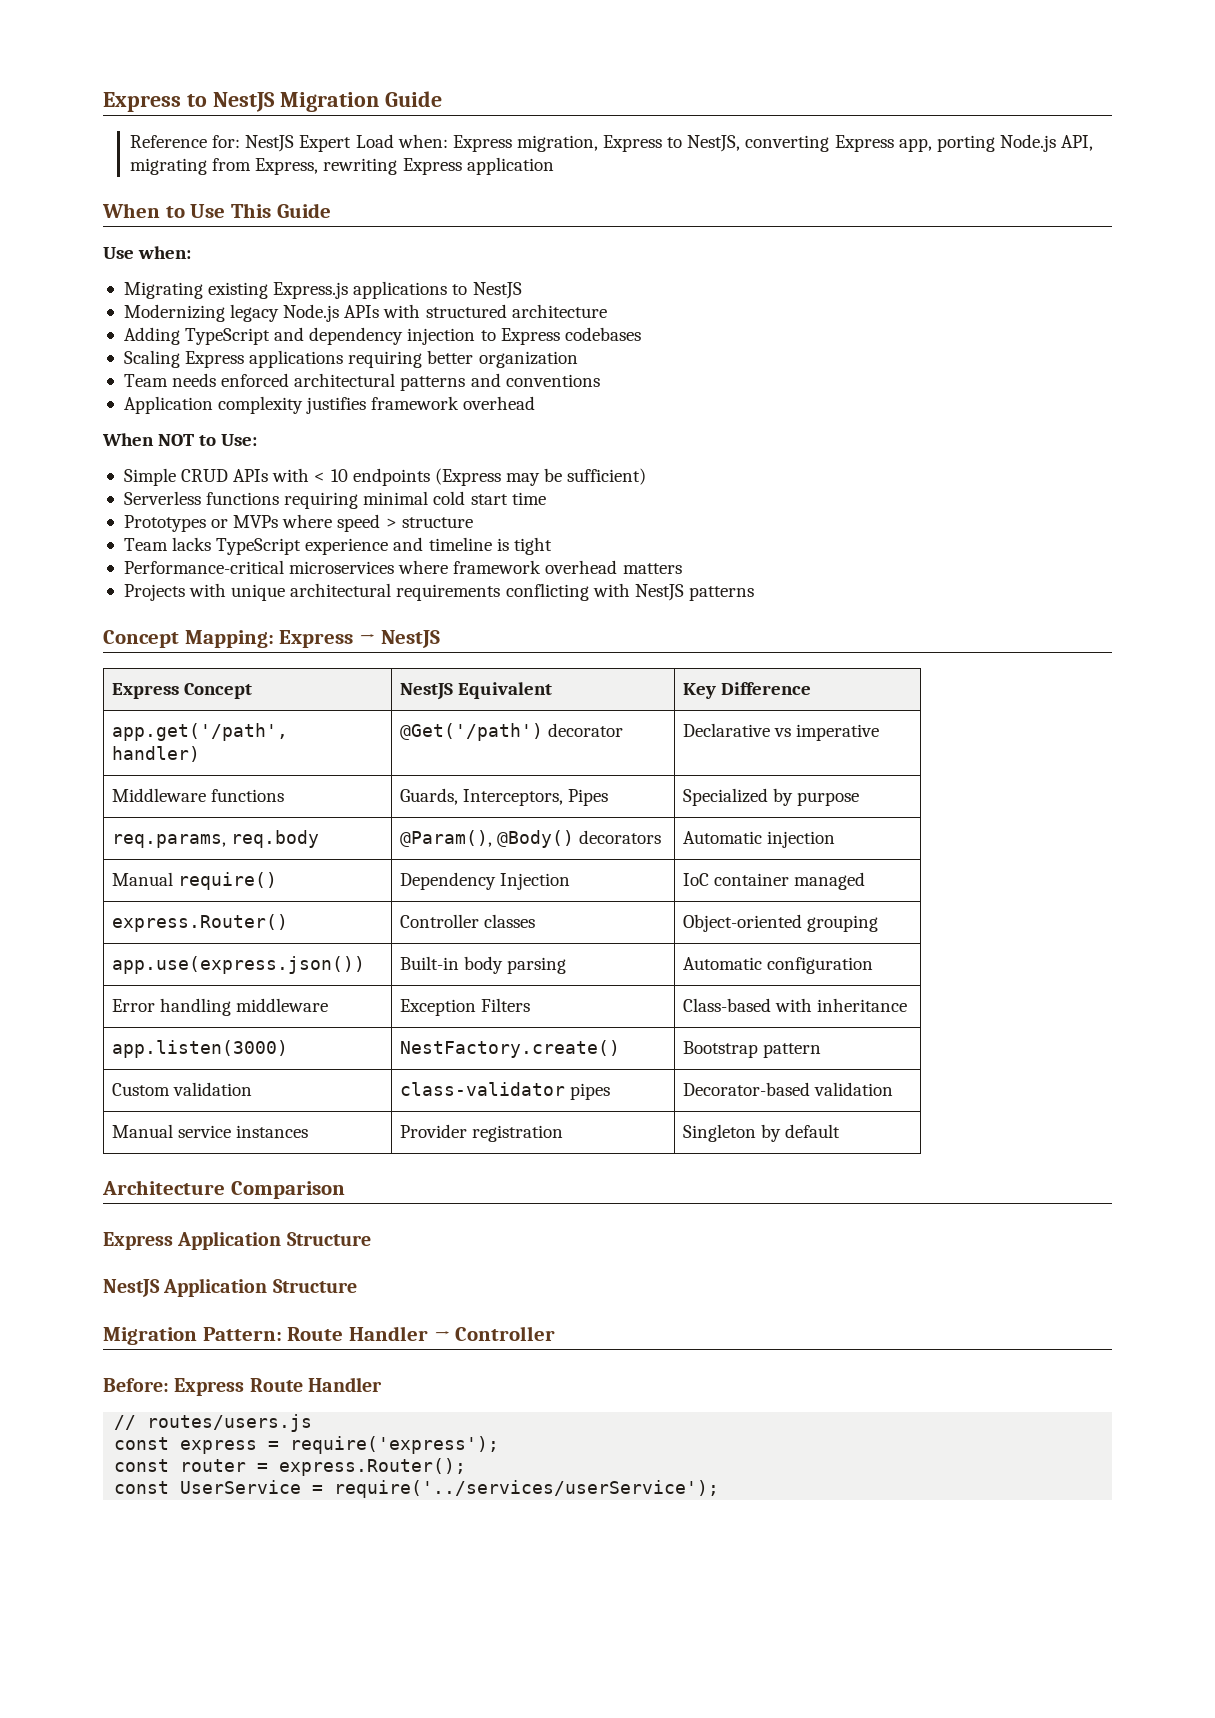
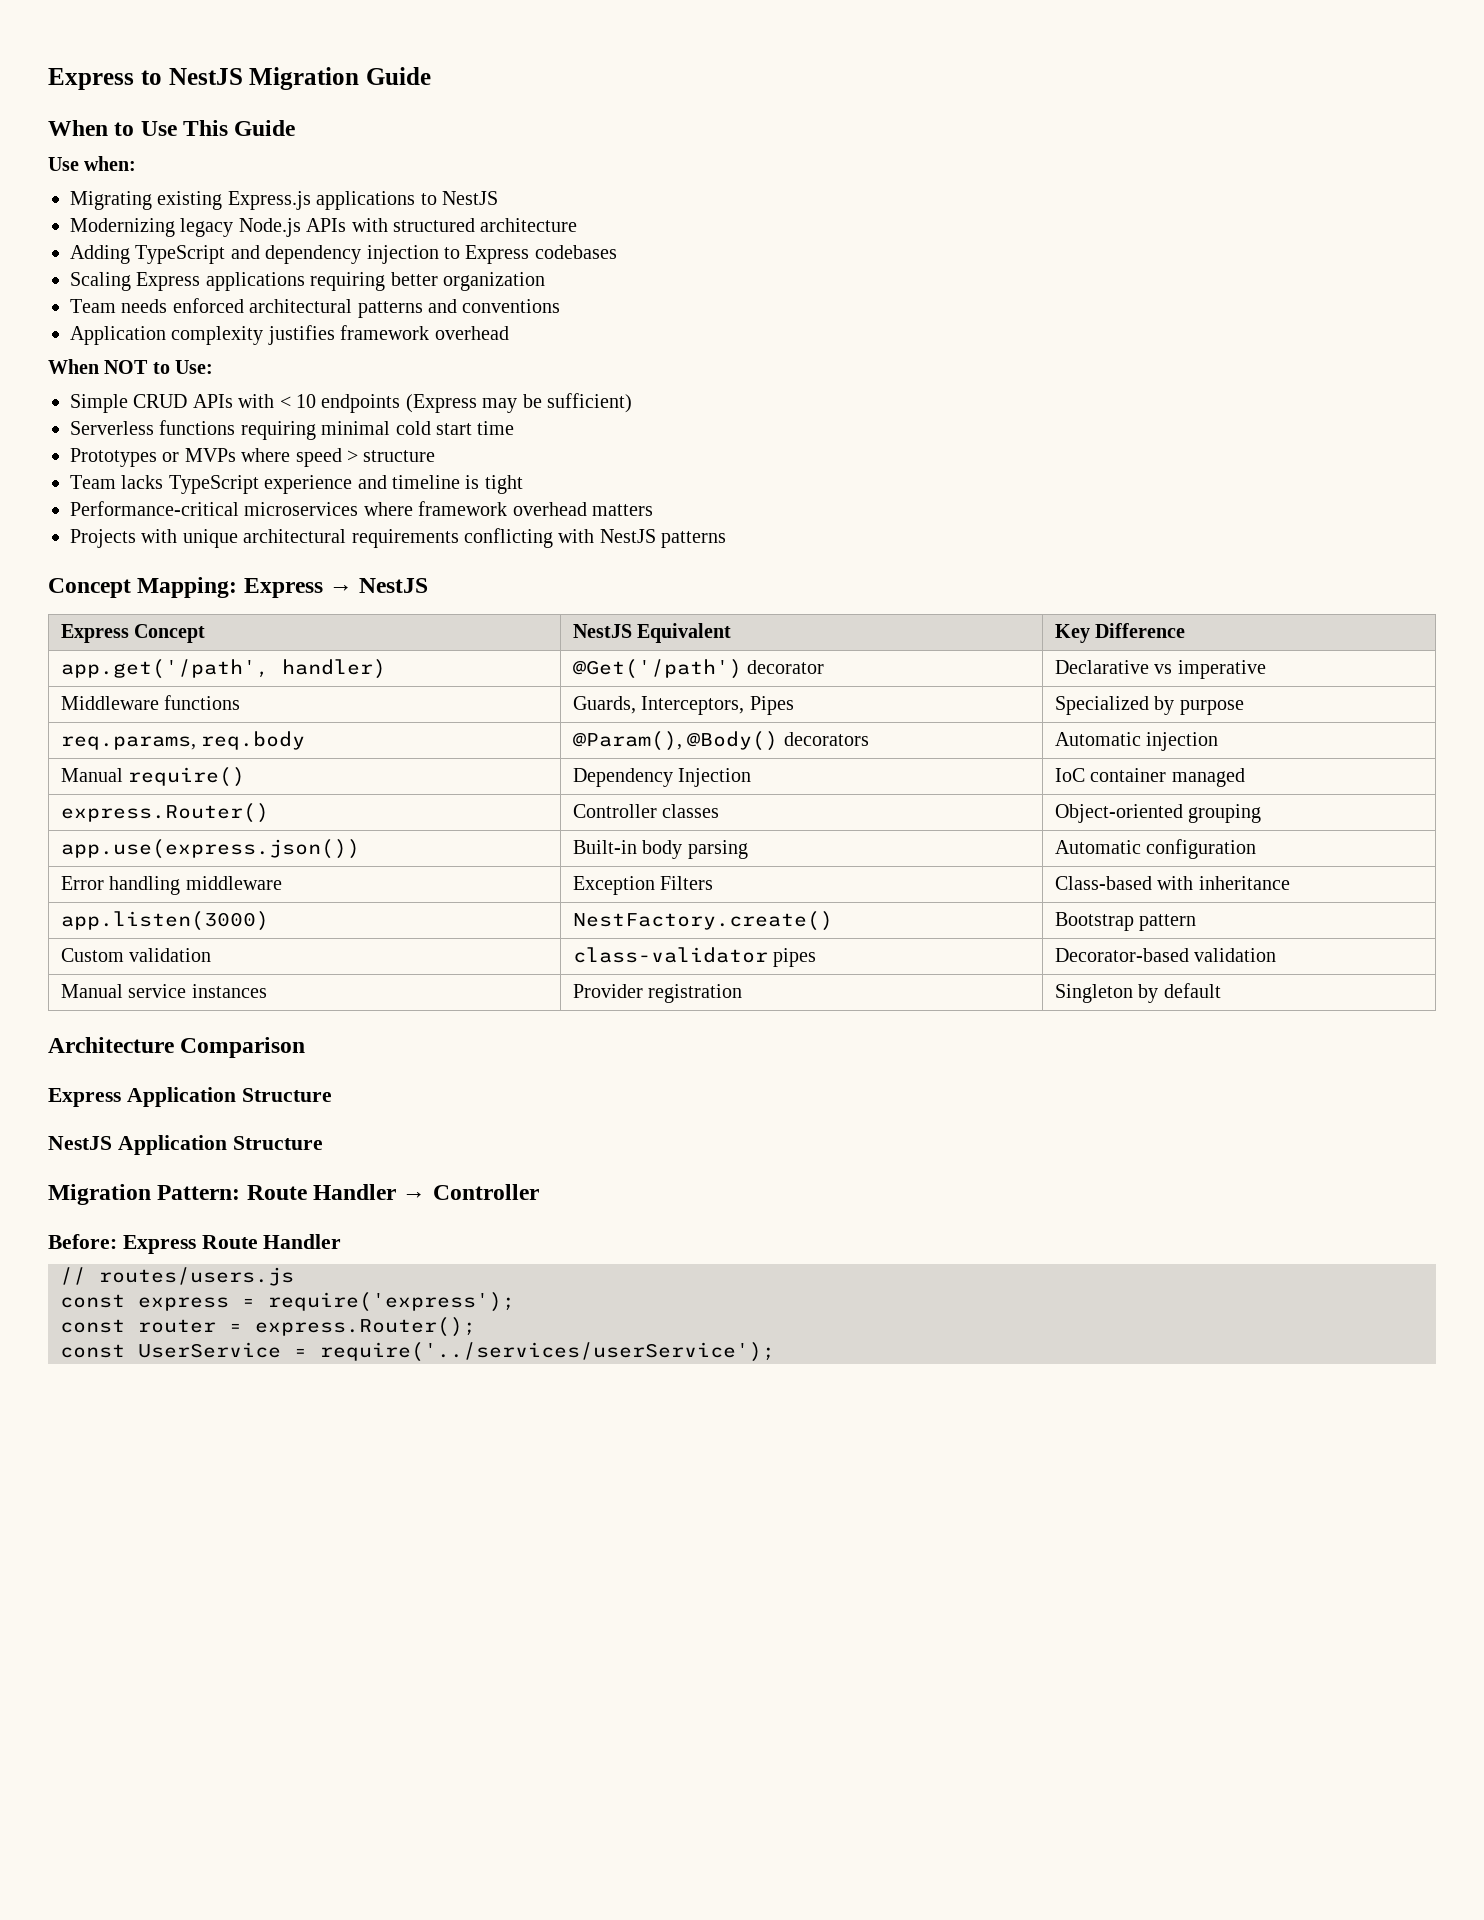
- Reference for: NestJS Expert Load when: Express migration, Express to NestJS, converting Express app, porting Node.js API, migrating from Express, rewriting Express application

